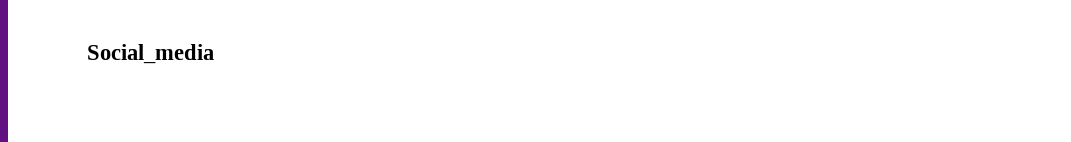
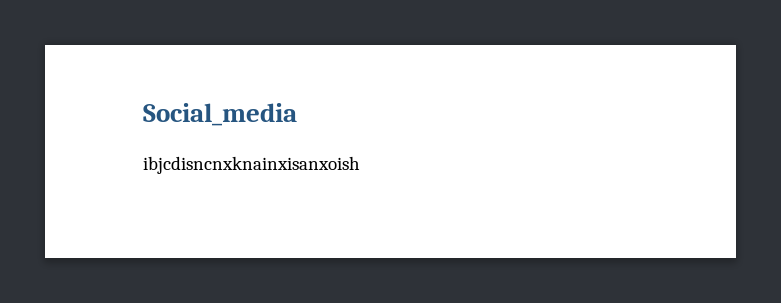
+ ibjcdisncnxknainxisanxoish

